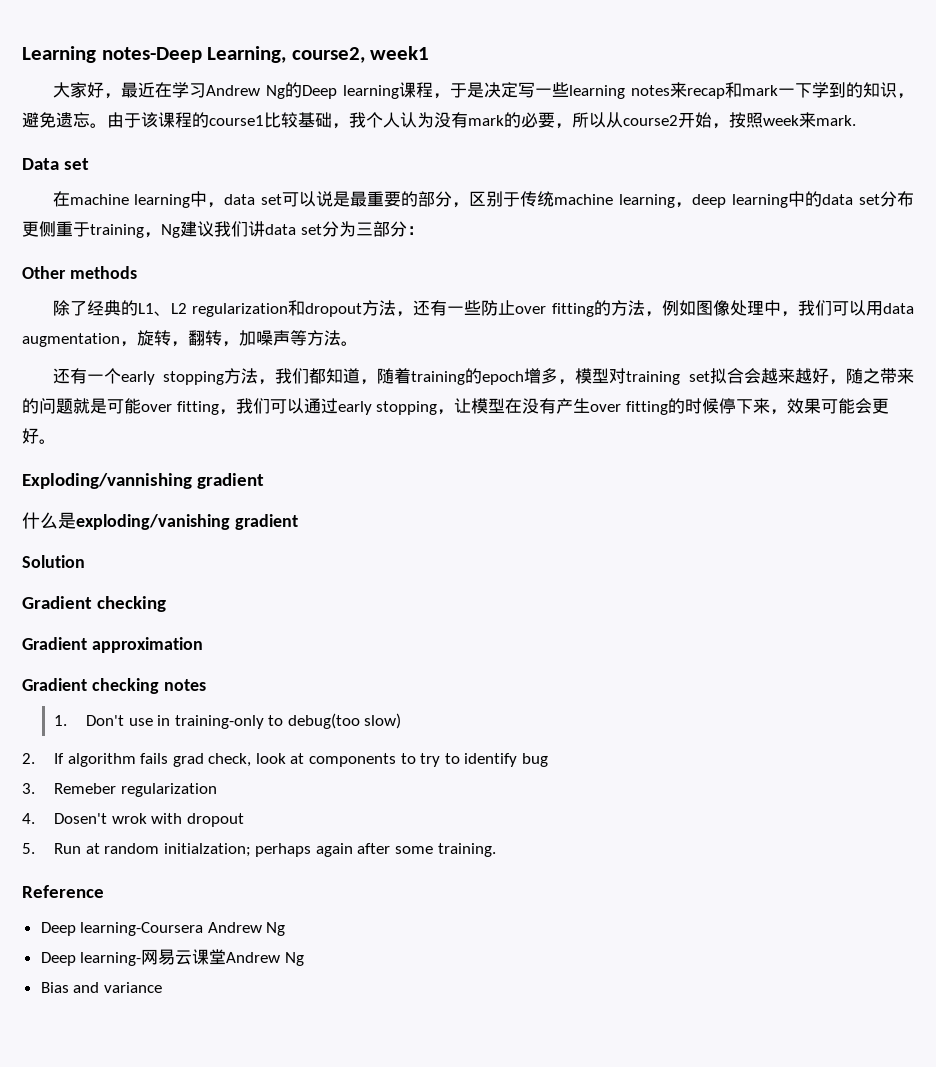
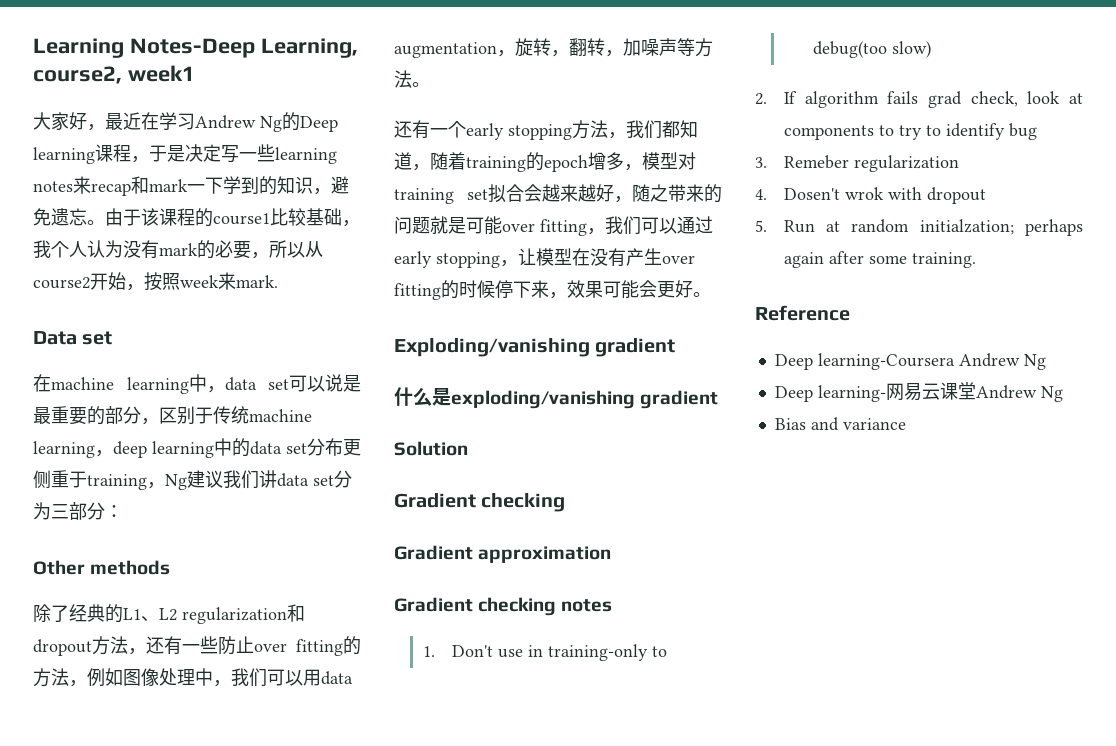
- Learning notes-Deep Learning, course2, week1
+ Learning Notes-Deep Learning, course2, week1
- Exploding/vannishing gradient
+ Exploding/vanishing gradient

